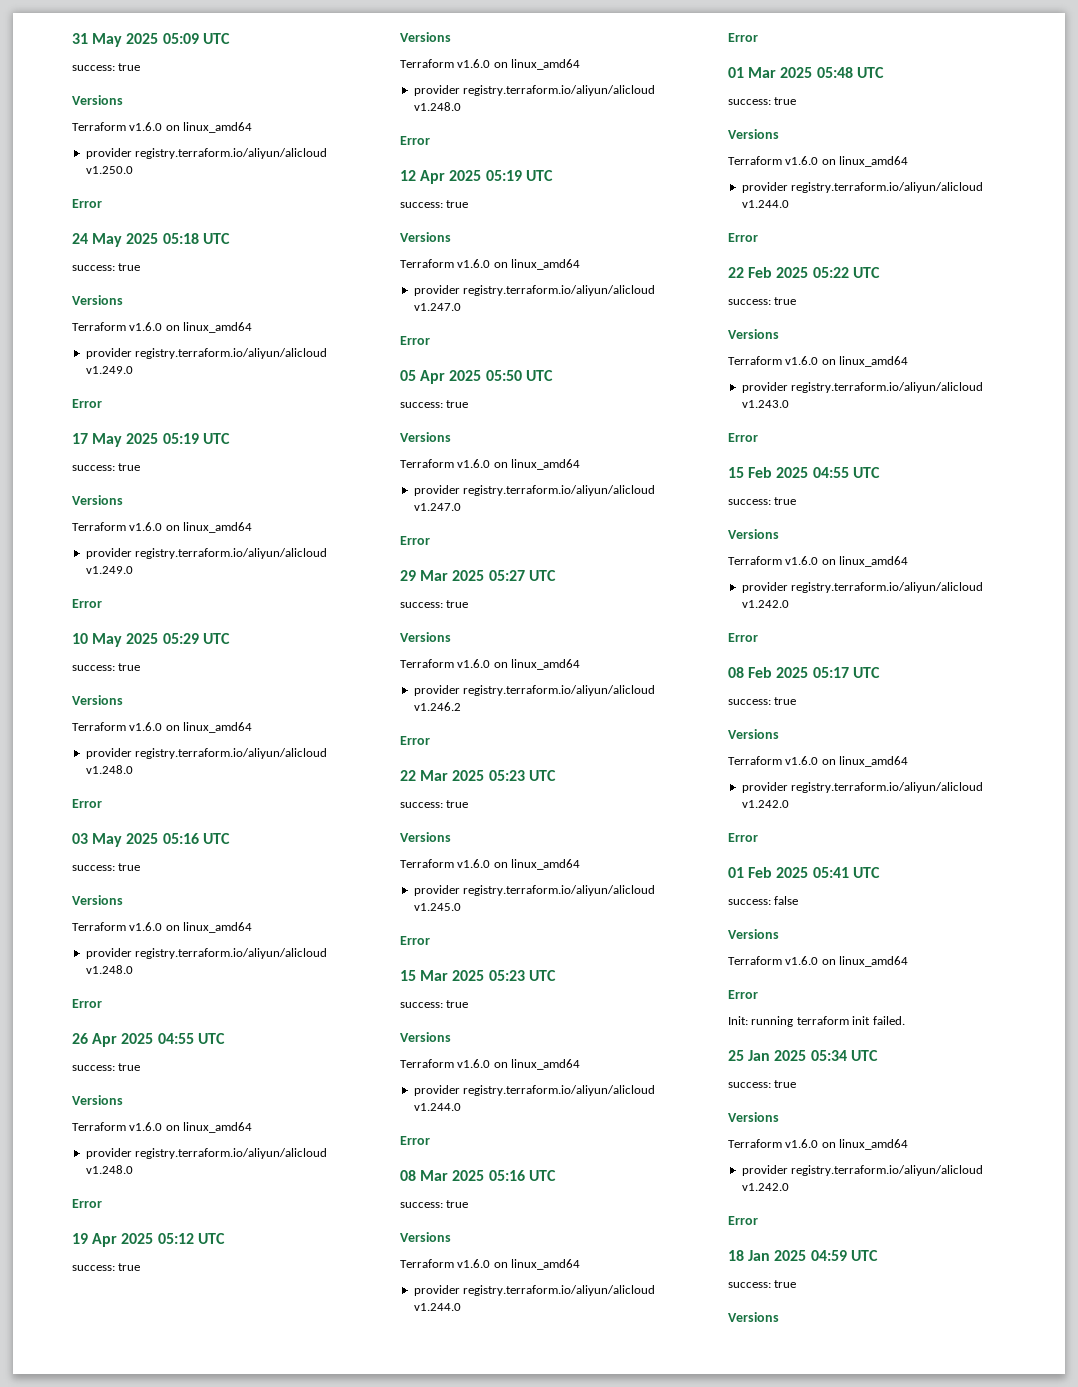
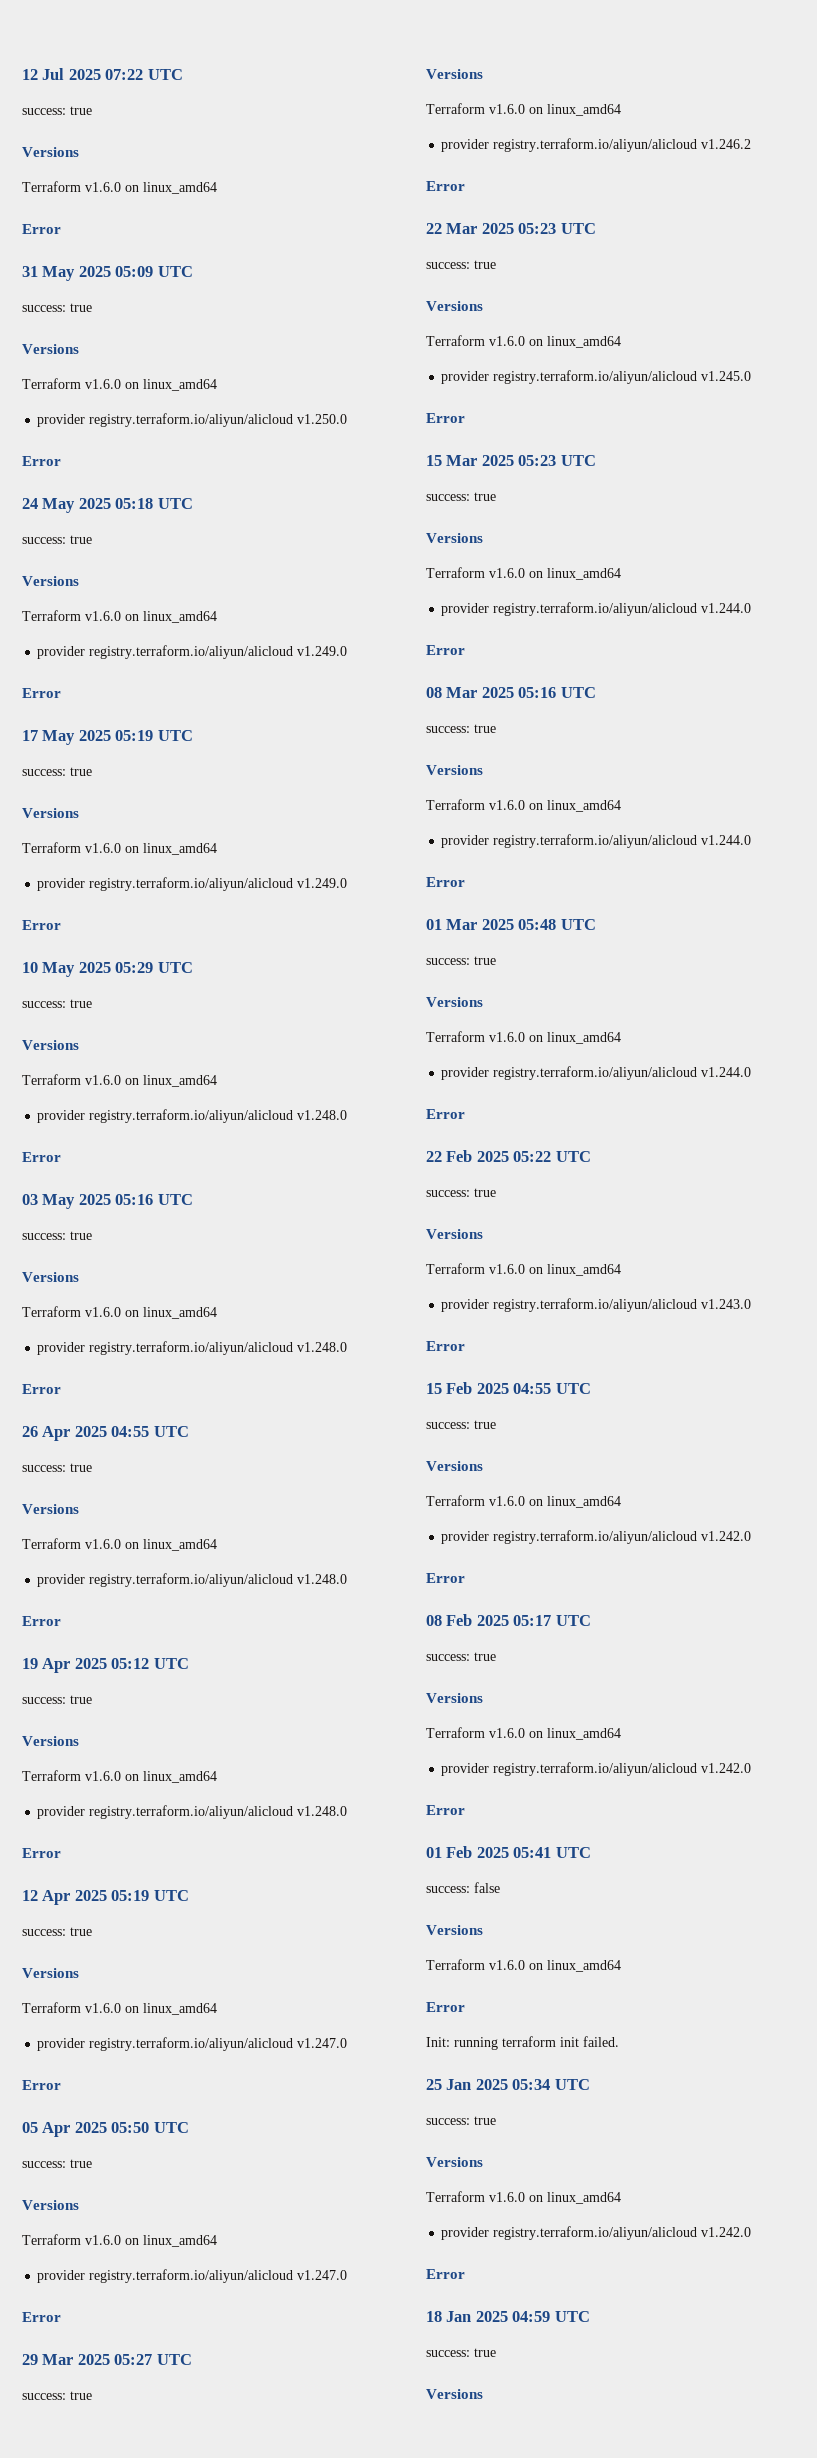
+ 12 Jul 2025 07:22 UTC
+ success: true
+ Versions
+ Terraform v1.6.0 on linux_amd64
+ Error

